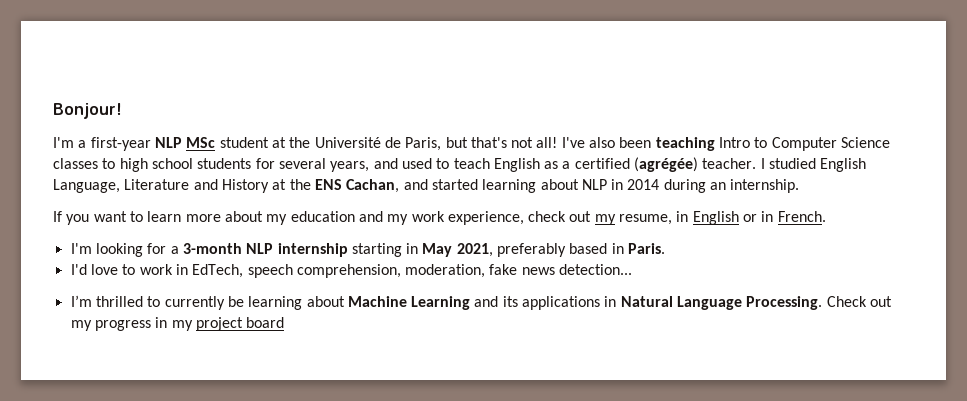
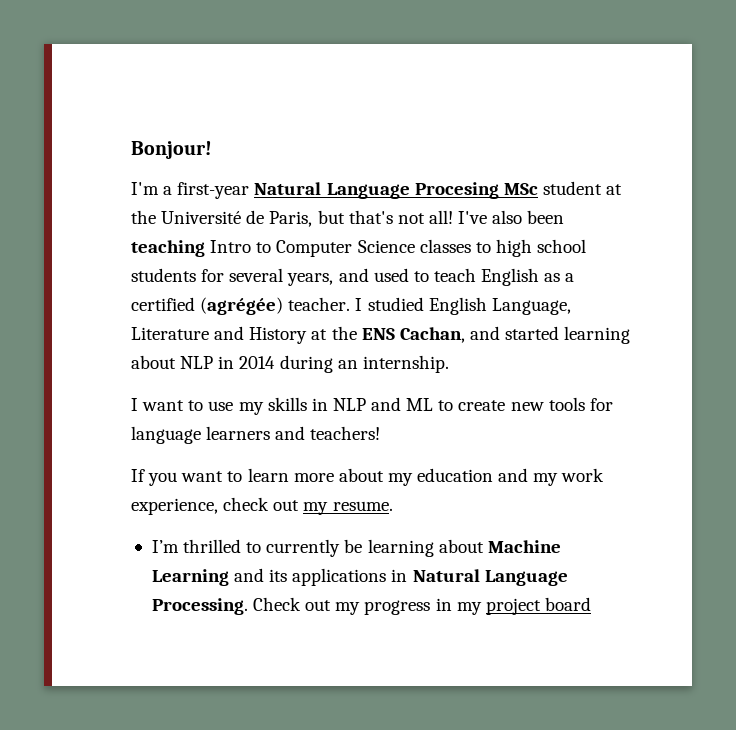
- I'm a first-year NLP MSc student at the Université de Paris, but that's not all!
+ I'm a first-year Natural Language Procesing MSc student at the Université de Paris, but that's not all!
+ I want to use my skills in NLP and ML to create new tools for language learners and teachers!
- If you want to learn more about my education and my work experience, check out my resume, in English or in French.
- I'm looking for a 3-month NLP internship starting in May 2021, preferably based in Paris.
- I'd love to work in EdTech, speech comprehension, moderation, fake news detection...
+ If you want to learn more about my education and my work experience, check out my resume.

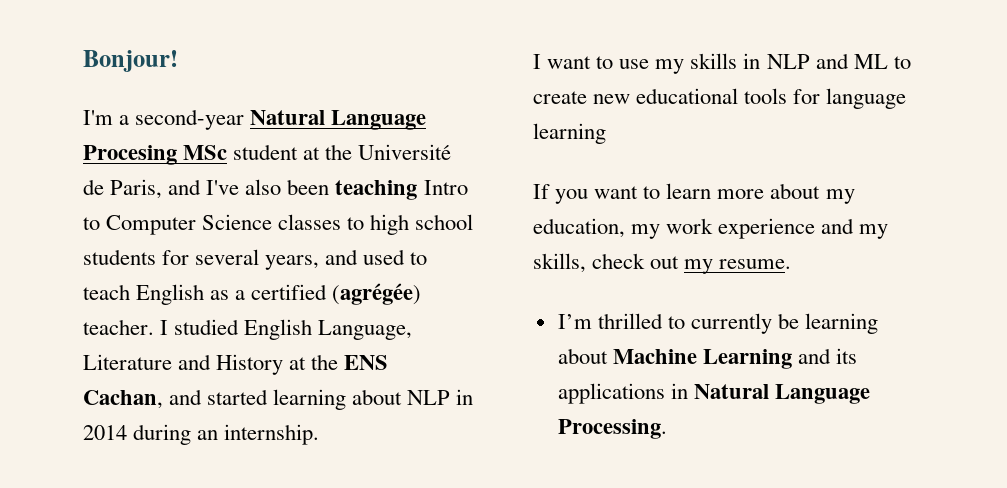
- I'm a first-year Natural Language Procesing MSc student at the Université de Paris, but that's not all! I've also been teaching Intro to Computer Science classes to high school students for several years, and used to teach English as a certified (agrégée) teacher.
+ I'm a second-year Natural Language Procesing MSc student at the Université de Paris, and I've also been teaching Intro to Computer Science classes to high school students for several years, and used to teach English as a certified (agrégée) teacher.
- I want to use my skills in NLP and ML to create new tools for language learners and teachers!
+ I want to use my skills in NLP and ML to create new educational tools for language learning
- If you want to learn more about my education and my work experience, check out my resume.
+ If you want to learn more about my education, my work experience and my skills, check out my resume.
- Check out my progress in my project board

